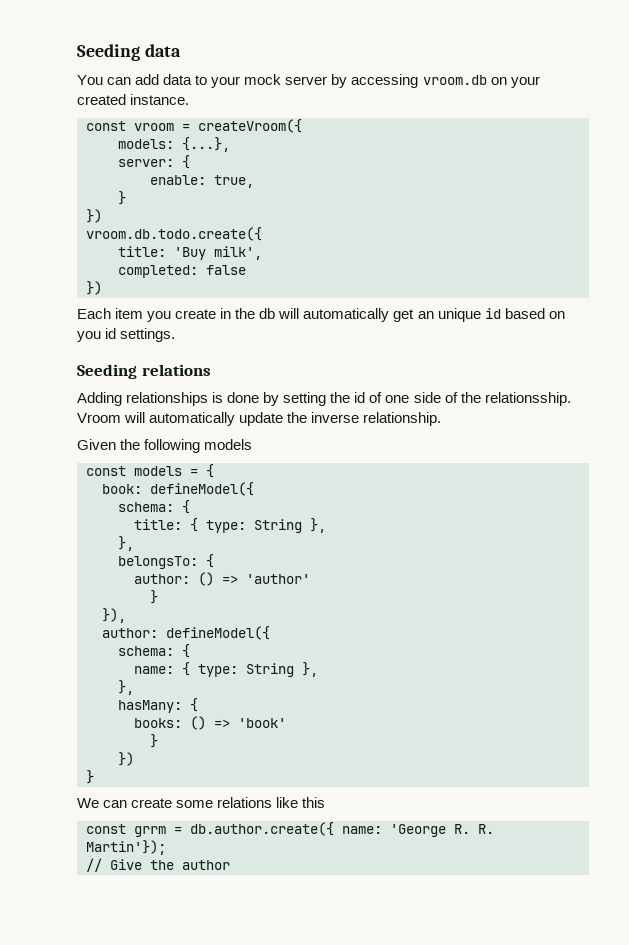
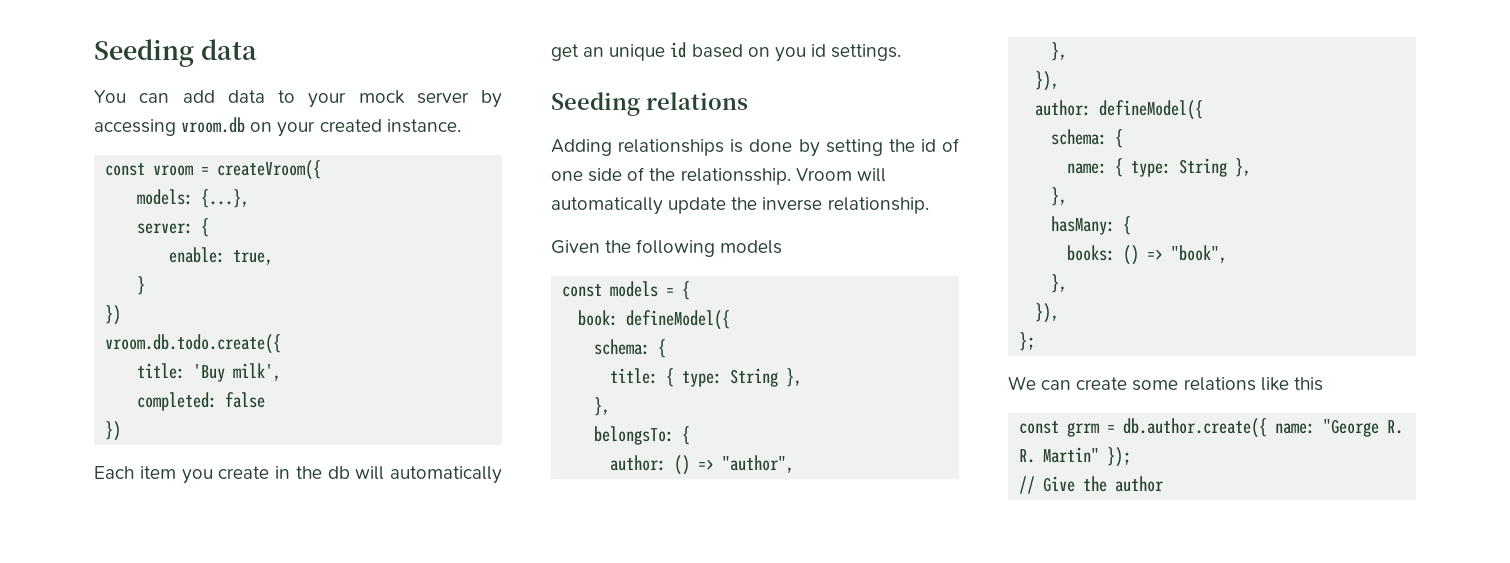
- author: () => 'author'
- }
+ author: () => "author",
+ },
- books: () => 'book'
- }
- })
- }
+ books: () => "book",
+ },
+ }),
+ };
- const grrm = db.author.create({ name: 'George R. R. Martin'});
+ const grrm = db.author.create({ name: "George R. R. Martin" });

